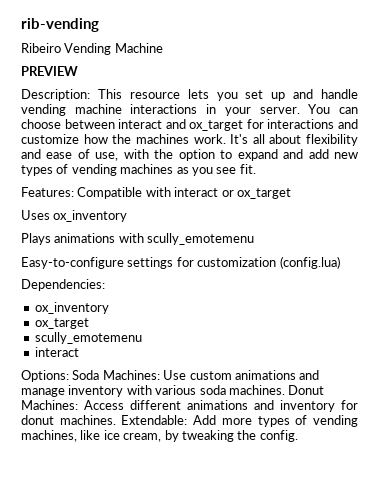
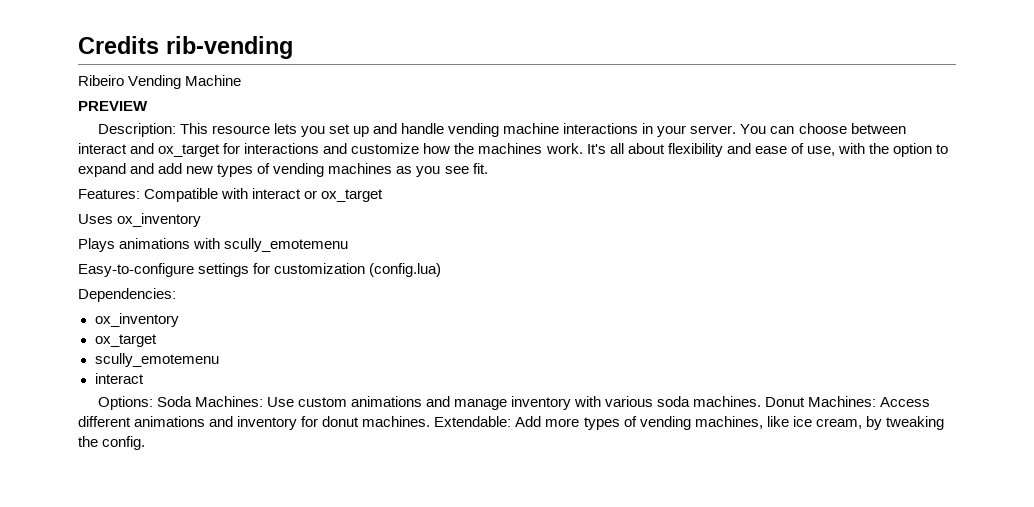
- rib-vending
+ Credits rib-vending

